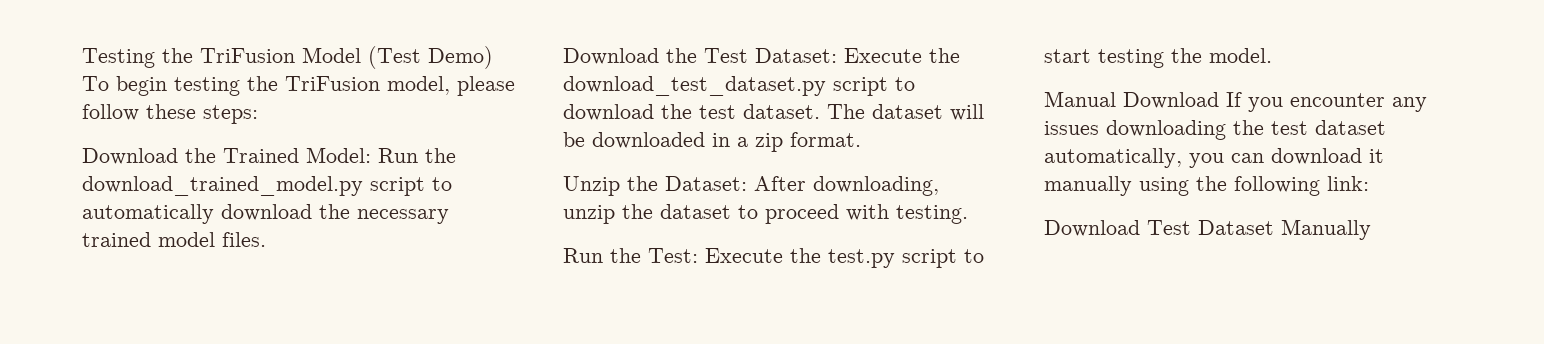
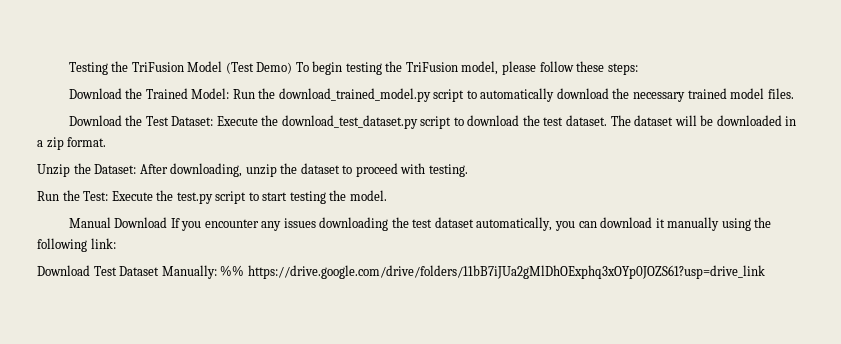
- Download Test Dataset Manually
+ Download Test Dataset Manually: %% https://drive.google.com/drive/folders/11bB7iJUa2gMlDhOExphq3xOYp0JOZS61?usp=drive_link

